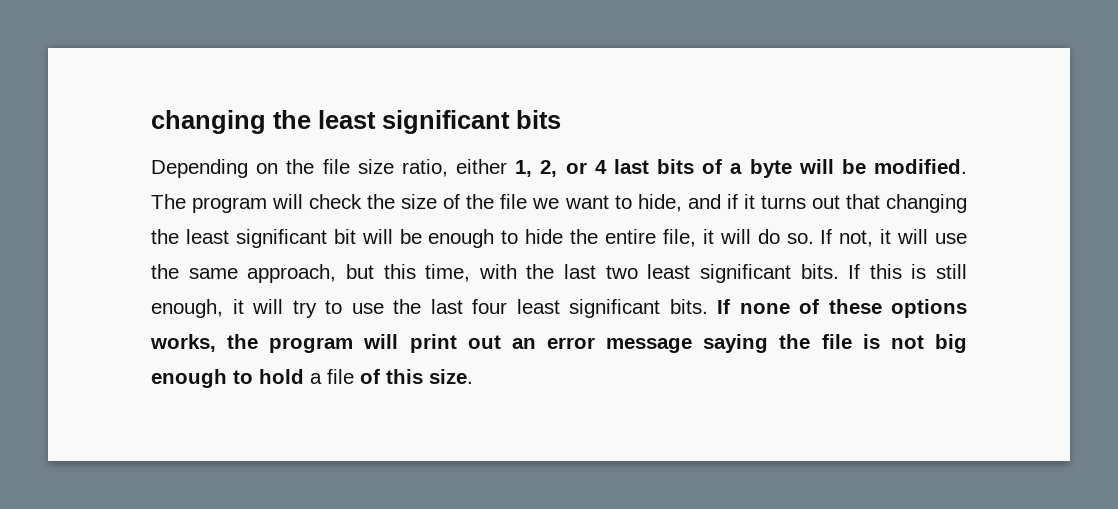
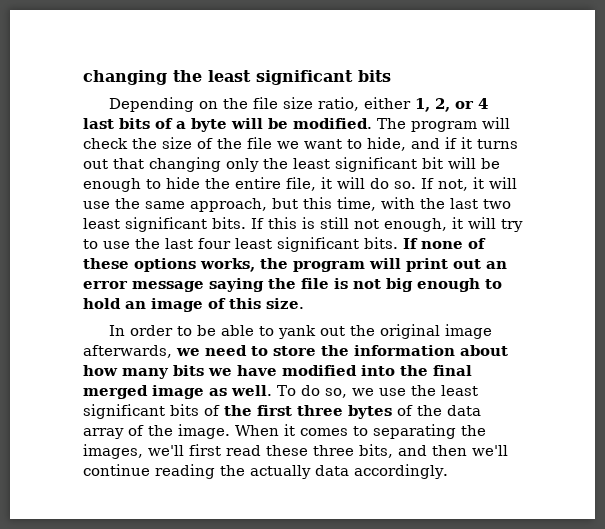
- The program will check the size of the file we want to hide, and if it turns out that changing the least significant bit will be enough to hide the entire file, it will do so.
+ The program will check the size of the file we want to hide, and if it turns out that changing only the least significant bit will be enough to hide the entire file, it will do so.
- If this is still enough, it will try to use the last four least significant bits.
+ If this is still not enough, it will try to use the last four least significant bits.
- If none of these options works, the program will print out an error message saying the file is not big enough to hold a file of this size.
+ If none of these options works, the program will print out an error message saying the file is not big enough to hold an image of this size.
+ In order to be able to yank out the original image afterwards, we need to store the information about how many bits we have modified into the final merged image as well. To do so, we use the least significant bits of the first three bytes of the data array of the image. When it comes to separating the images, we'll first read these three bits, and then we'll continue reading the actually data accordingly.

